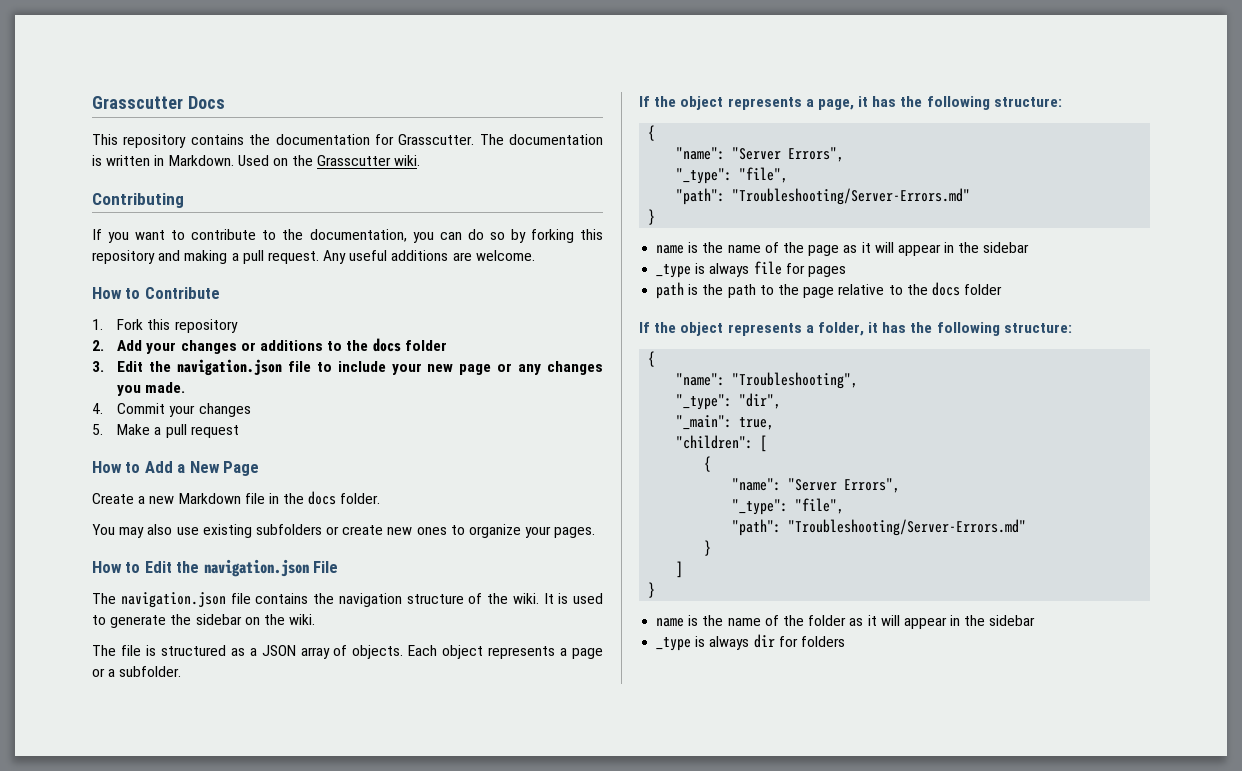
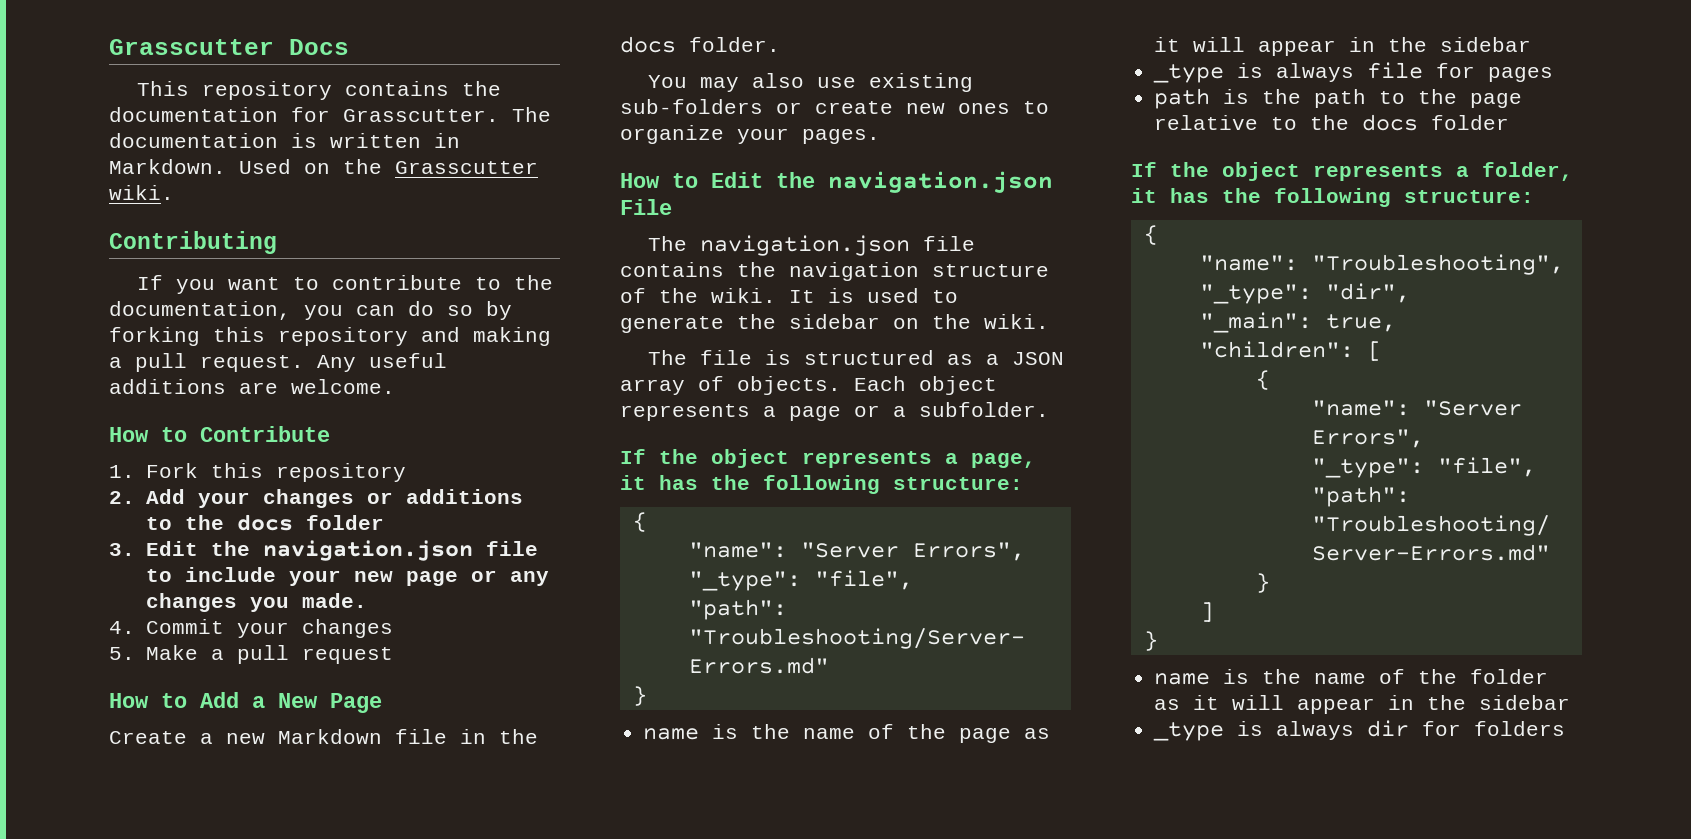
- You may also use existing subfolders or create new ones to organize your pages.
+ You may also use existing sub-folders or create new ones to organize your pages.

